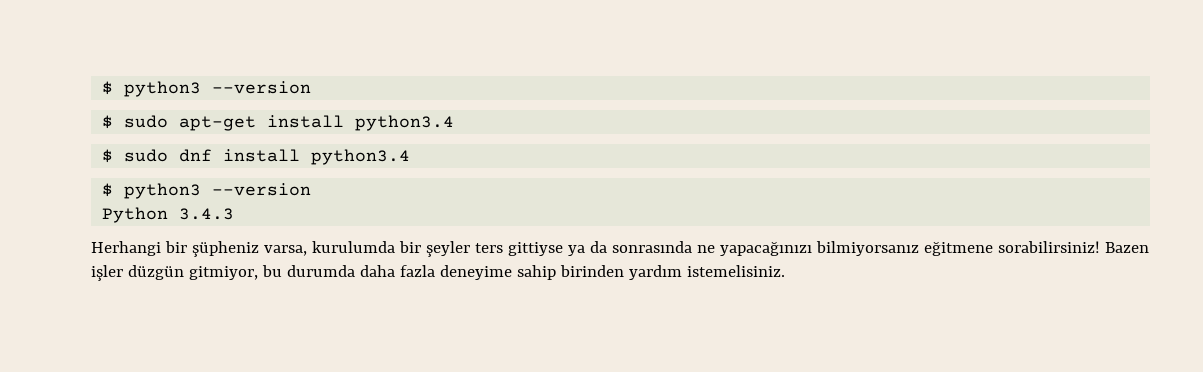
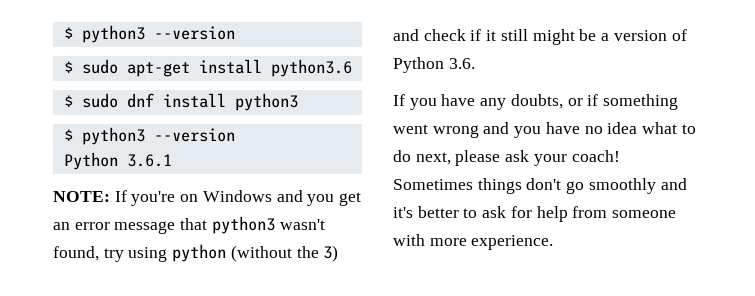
- $ sudo apt-get install python3.4
+ $ sudo apt-get install python3.6
- $ sudo dnf install python3.4
+ $ sudo dnf install python3
- Python 3.4.3
- Herhangi bir şüpheniz varsa, kurulumda bir şeyler ters gittiyse ya da sonrasında ne yapacağınızı bilmiyorsanız eğitmene sorabilirsiniz! Bazen işler düzgün gitmiyor, bu durumda daha fazla deneyime sahip birinden yardım istemelisiniz.
+ Python 3.6.1
+ NOTE: If you're on Windows and you get an error message that python3 wasn't found, try using python (without the 3) and check if it still might be a version of Python 3.6.
+ If you have any doubts, or if something went wrong and you have no idea what to do next, please ask your coach! Sometimes things don't go smoothly and it's better to ask for help from someone with more experience.

